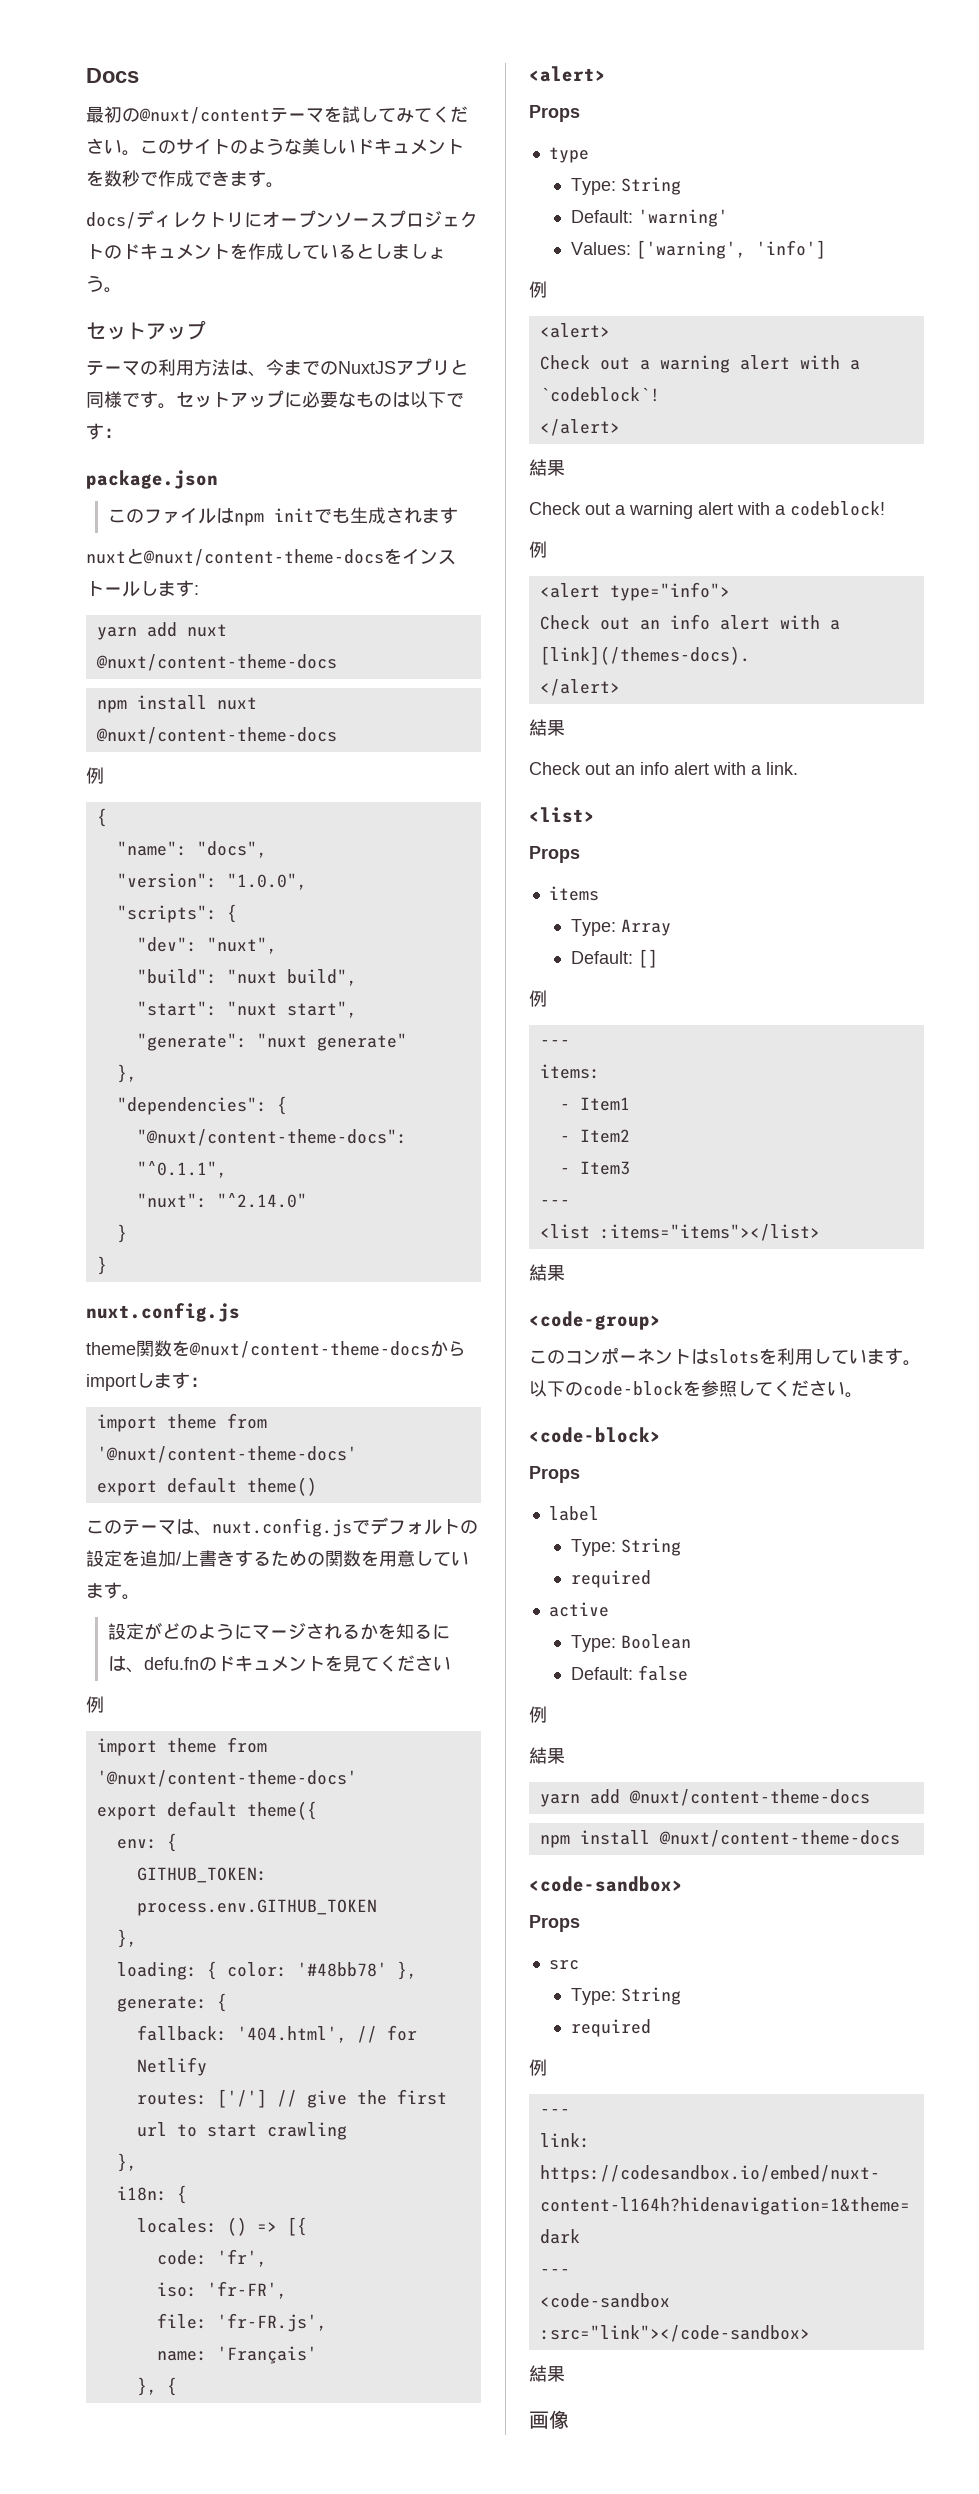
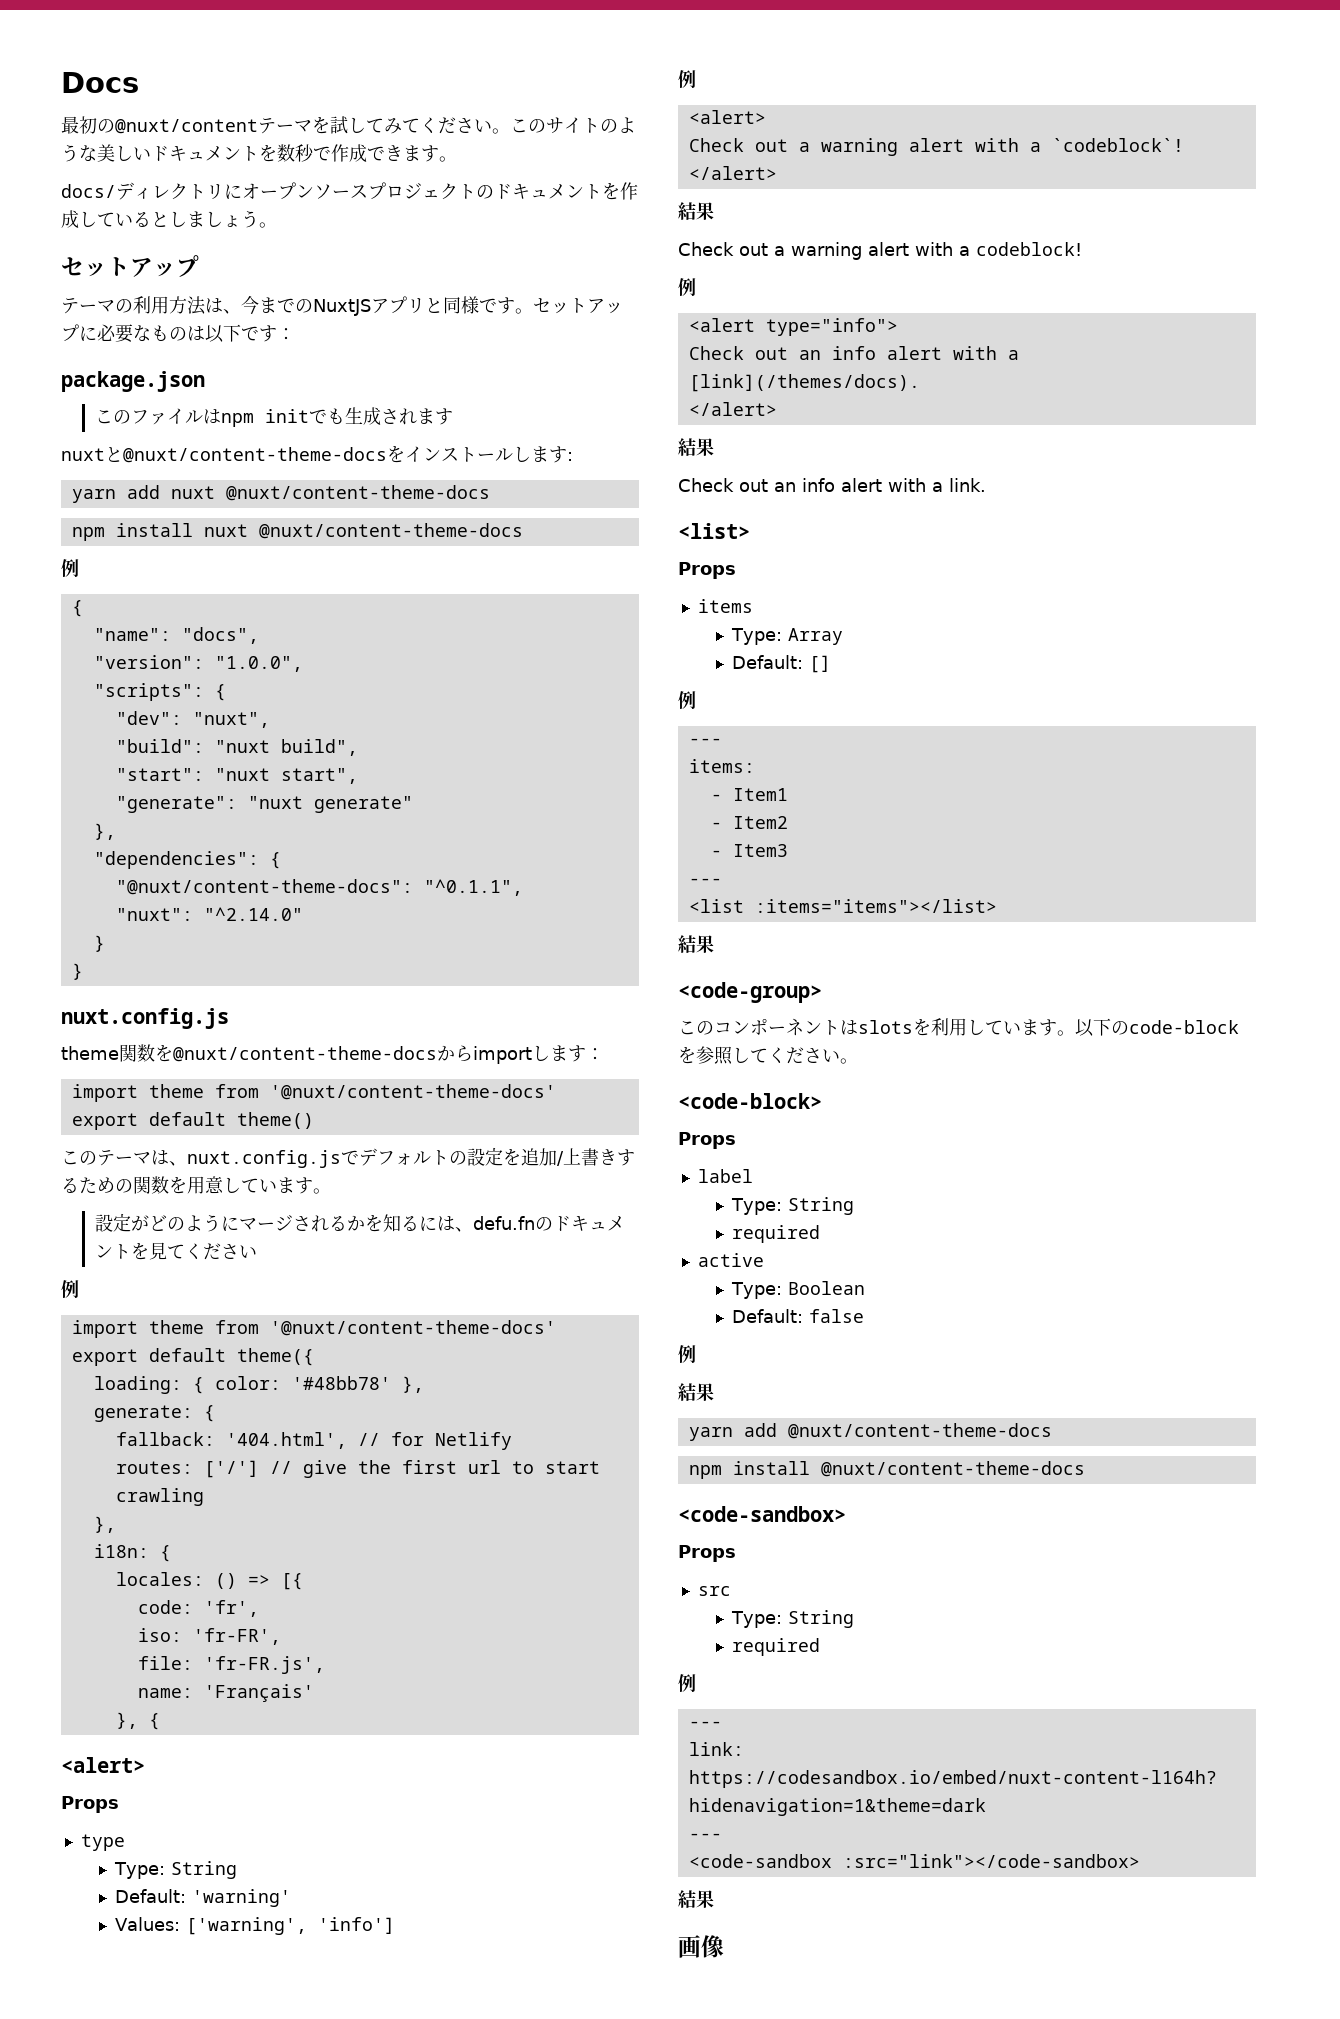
- env: {
- GITHUB_TOKEN: process.env.GITHUB_TOKEN
- },
- Check out an info alert with a [link](/themes-docs).
+ Check out an info alert with a [link](/themes/docs).

